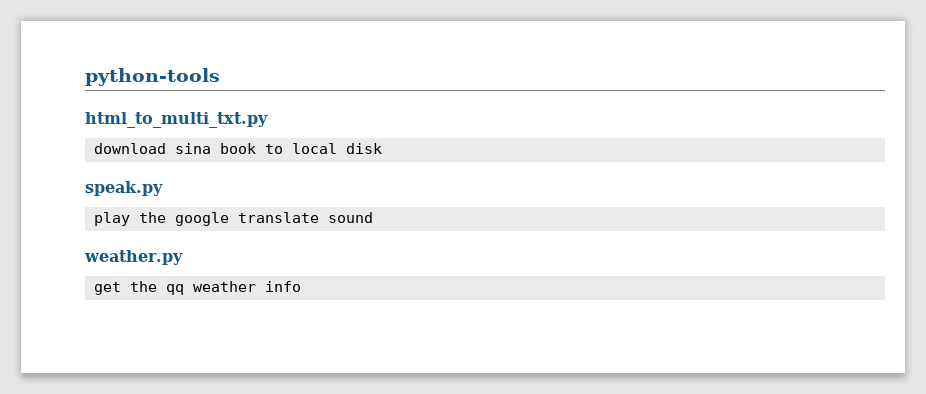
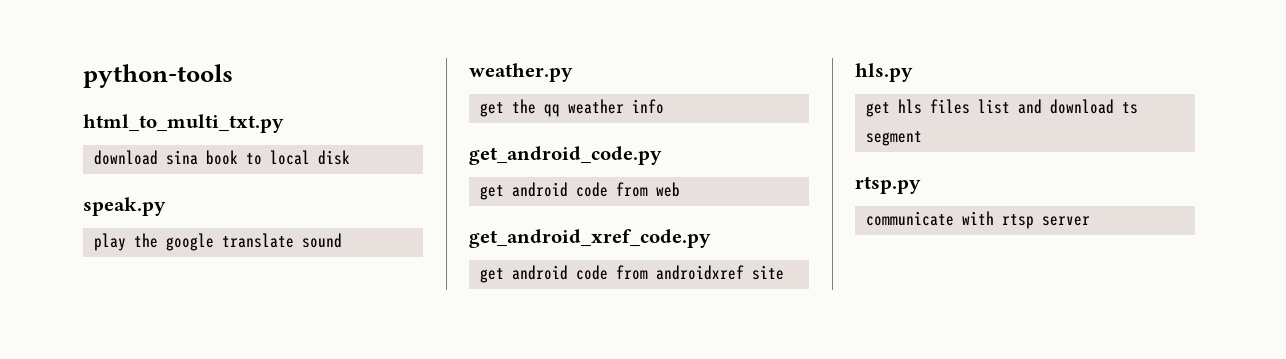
+ get_android_code.py
+ get android code from web
+ get_android_xref_code.py
+ get android code from androidxref site
+ hls.py
+ get hls files list and download ts segment
+ rtsp.py
+ communicate with rtsp server

